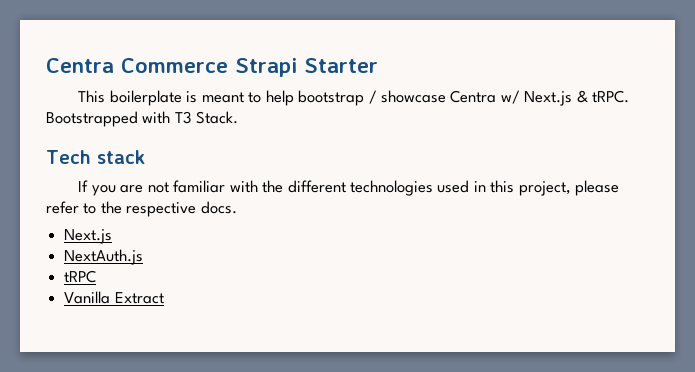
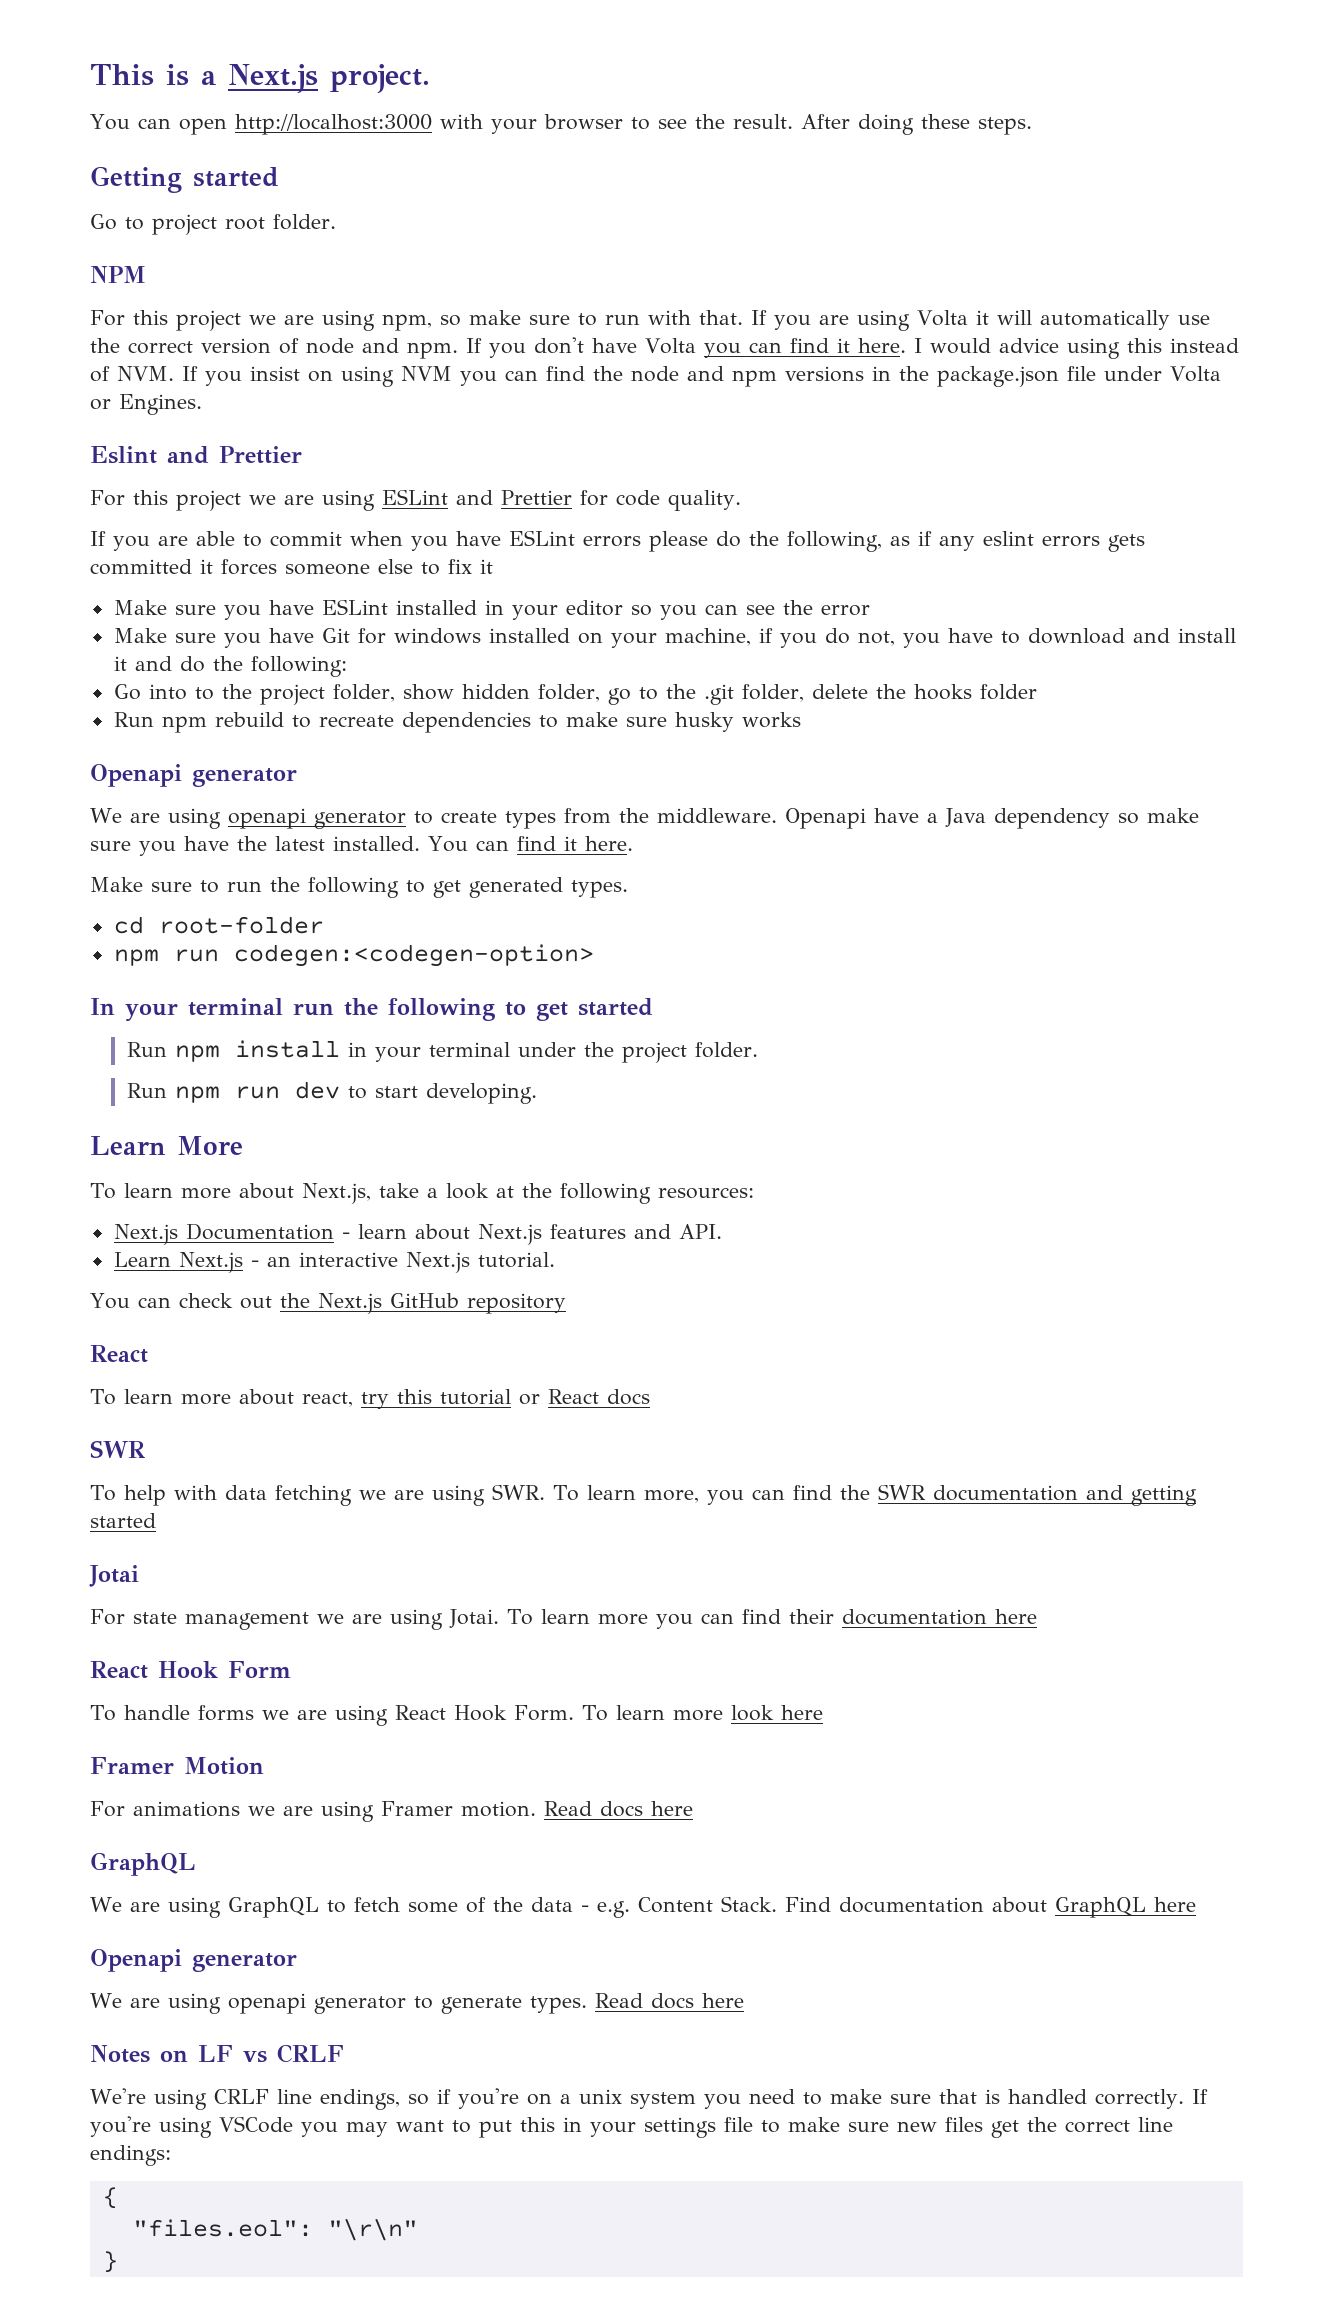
- Centra Commerce Strapi Starter
- This boilerplate is meant to help bootstrap / showcase Centra w/ Next.js & tRPC. Bootstrapped with T3 Stack.
- Tech stack
- If you are not familiar with the different technologies used in this project, please refer to the respective docs.
- Next.js
- NextAuth.js
- tRPC
- Vanilla Extract
+ This is a Next.js project.
+ You can open http://localhost:3000 with your browser to see the result. After doing these steps.
+ Getting started
+ Go to project root folder.
+ NPM
+ For this project we are using npm, so make sure to run with that. If you are using Volta it will automatically use the correct version of node and npm. If you don't have Volta you can find it here. I would advice using this instead of NVM. If you insist on using NVM you can find the node and npm versions in the package.json file under Volta or Engines.
+ Eslint and Prettier
+ For this project we are using ESLint and Prettier for code quality.
+ If you are able to commit when you have ESLint errors please do the following, as if any eslint errors gets committed it forces someone else to fix it
+ Make sure you have ESLint installed in your editor so you can see the error
+ Make sure you have Git for windows installed on your machine, if you do not, you have to download and install it and do the following:
+ Go into to the project folder, show hidden folder, go to the .git folder, delete the hooks folder
+ Run npm rebuild to recreate dependencies to make sure husky works
+ Openapi generator
+ We are using openapi generator to create types from the middleware. Openapi have a Java dependency so make sure you have the latest installed. You can find it here.
+ Make sure to run the following to get generated types.
+ cd root-folder
+ npm run codegen:<codegen-option>
+ In your terminal run the following to get started
+ Run npm install in your terminal under the project folder.
+ Run npm run dev to start developing.
+ Learn More
+ To learn more about Next.js, take a look at the following resources:
+ Next.js Documentation - learn about Next.js features and API.
+ Learn Next.js - an interactive Next.js tutorial.
+ You can check out the Next.js GitHub repository
+ React
+ To learn more about react, try this tutorial or React docs
+ SWR
+ To help with data fetching we are using SWR. To learn more, you can find the SWR documentation and getting started
+ Jotai
+ For state management we are using Jotai. To learn more you can find their documentation here
+ React Hook Form
+ To handle forms we are using React Hook Form. To learn more look here
+ Framer Motion
+ For animations we are using Framer motion. Read docs here
+ GraphQL
+ We are using GraphQL to fetch some of the data - e.g. Content Stack. Find documentation about GraphQL here
+ Openapi generator
+ We are using openapi generator to generate types. Read docs here
+ Notes on LF vs CRLF
+ We're using CRLF line endings, so if you're on a unix system you need to make sure that is handled correctly. If you're using VSCode you may want to put this in your settings file to make sure new files get the correct line endings:
+ {
+ "files.eol": "\r\n"
+ }

